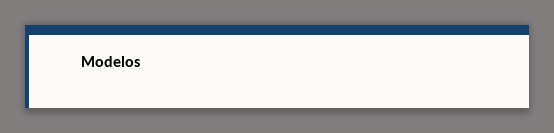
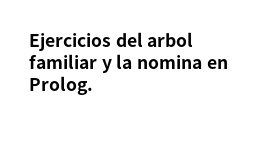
- Modelos
+ Ejercicios del arbol familiar y la nomina en Prolog.

